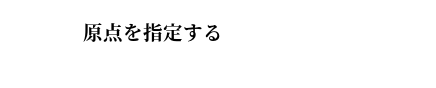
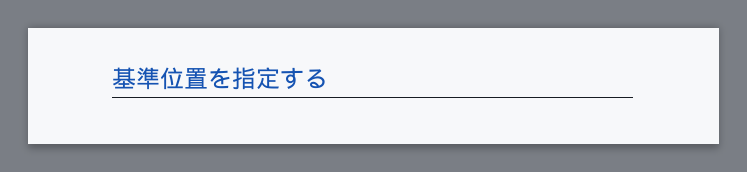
- 原点を指定する
+ 基準位置を指定する

